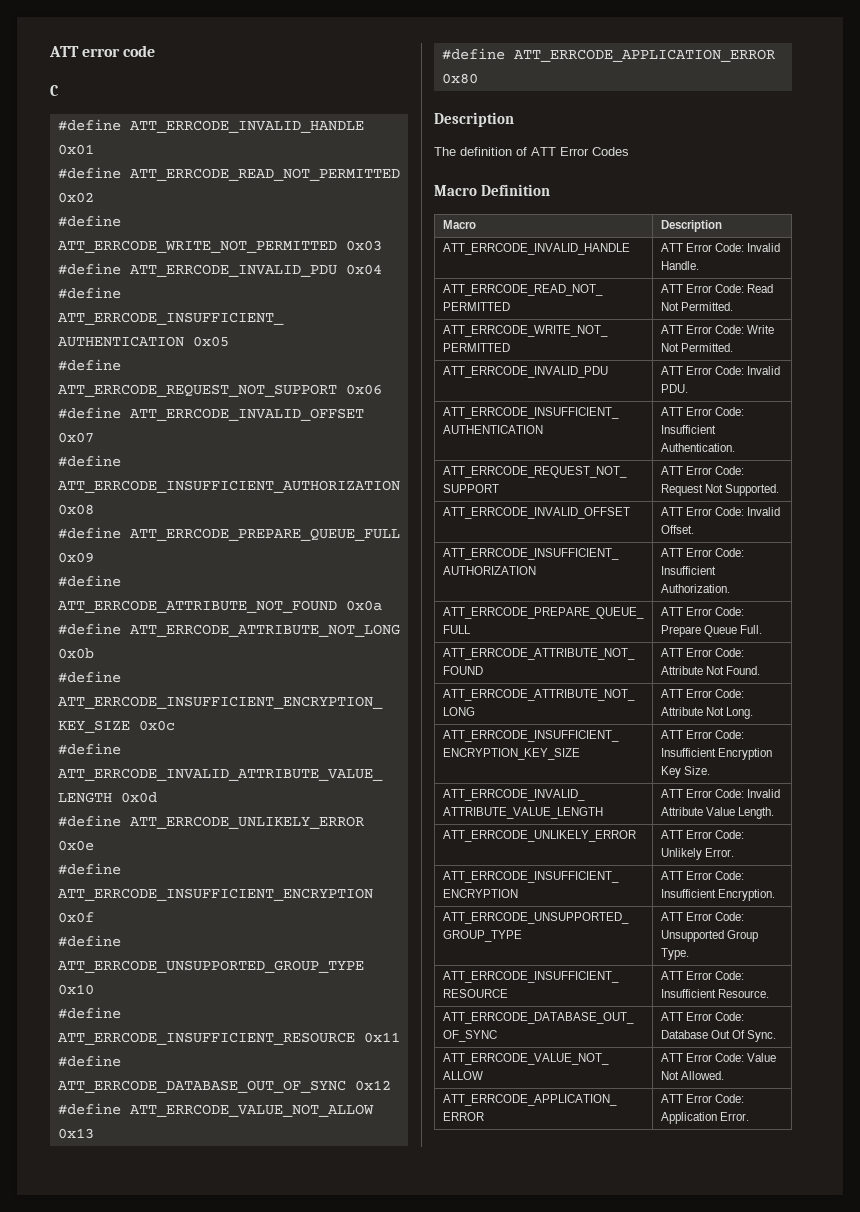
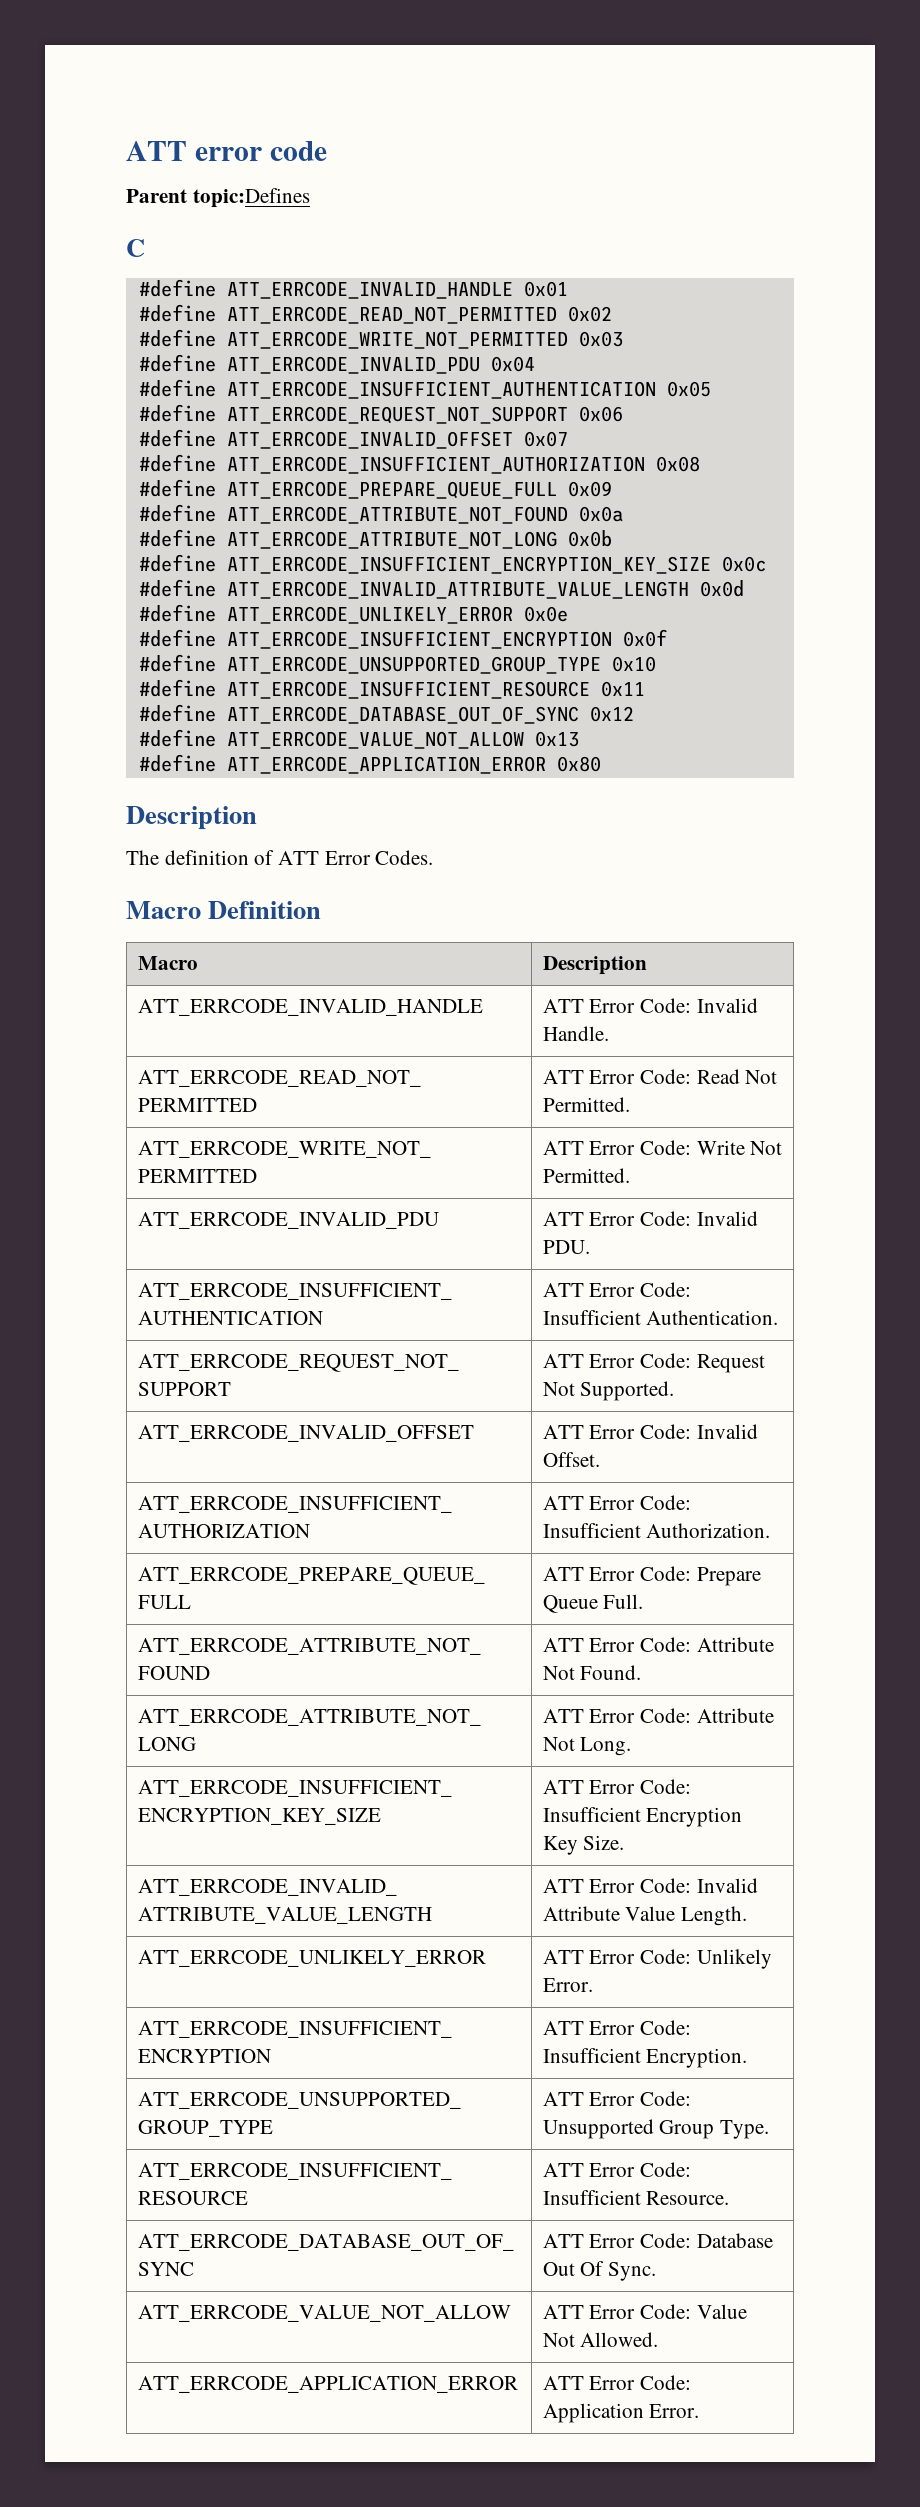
+ Parent topic:Defines
- The definition of ATT Error Codes
+ The definition of ATT Error Codes.

